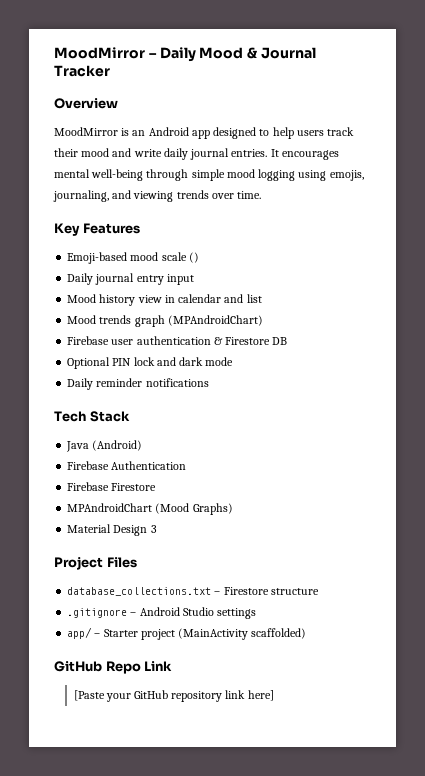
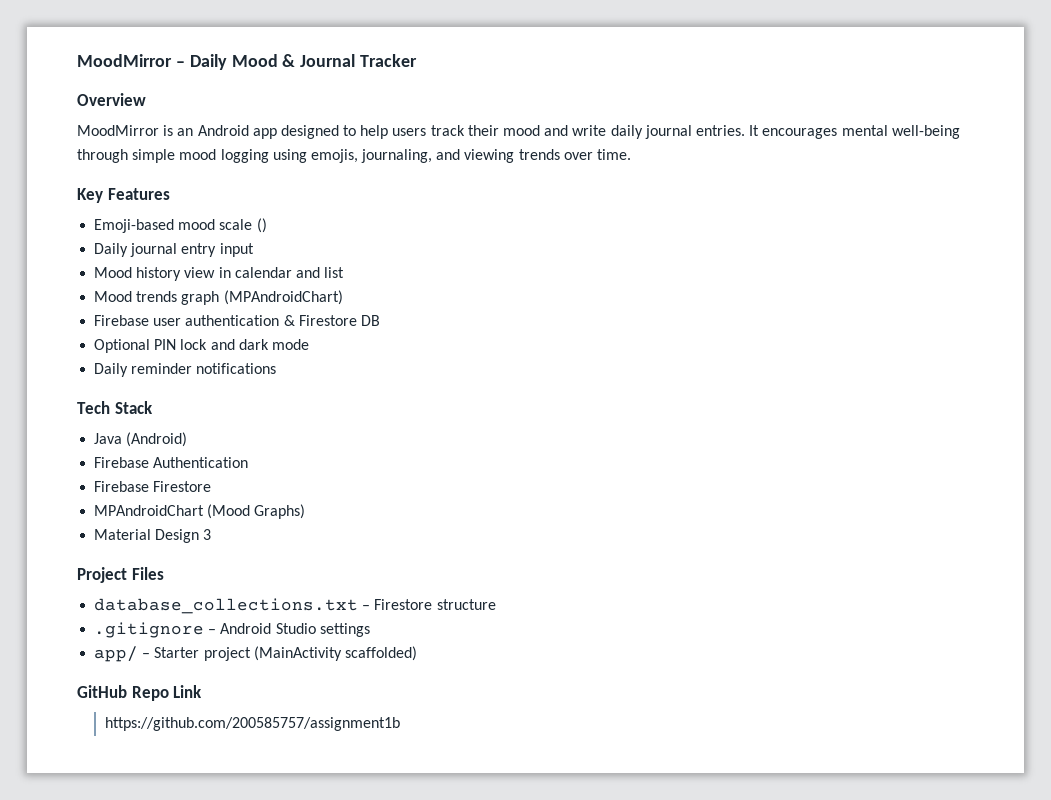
- [Paste your GitHub repository link here]
+ https://github.com/200585757/assignment1b

